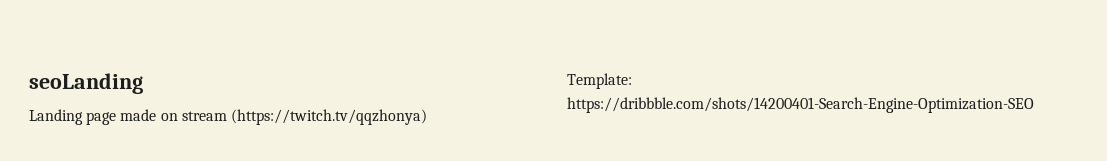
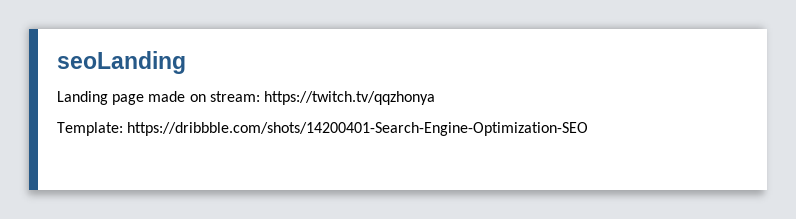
- Landing page made on stream (https://twitch.tv/qqzhonya)
+ Landing page made on stream: https://twitch.tv/qqzhonya

